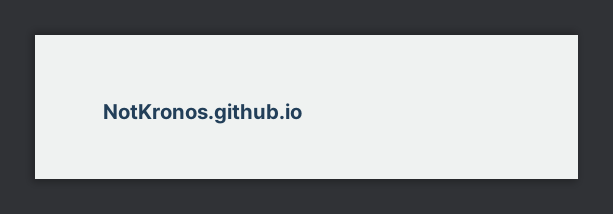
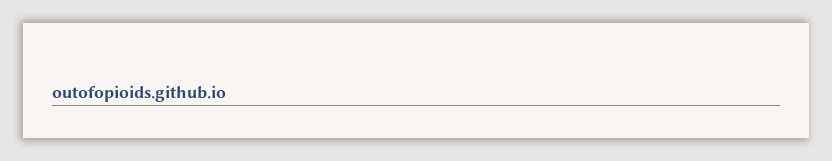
- NotKronos.github.io
+ outofopioids.github.io

